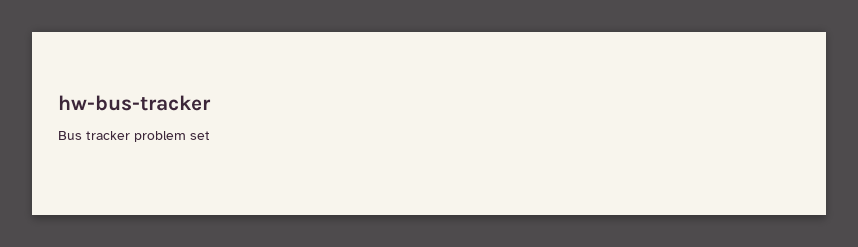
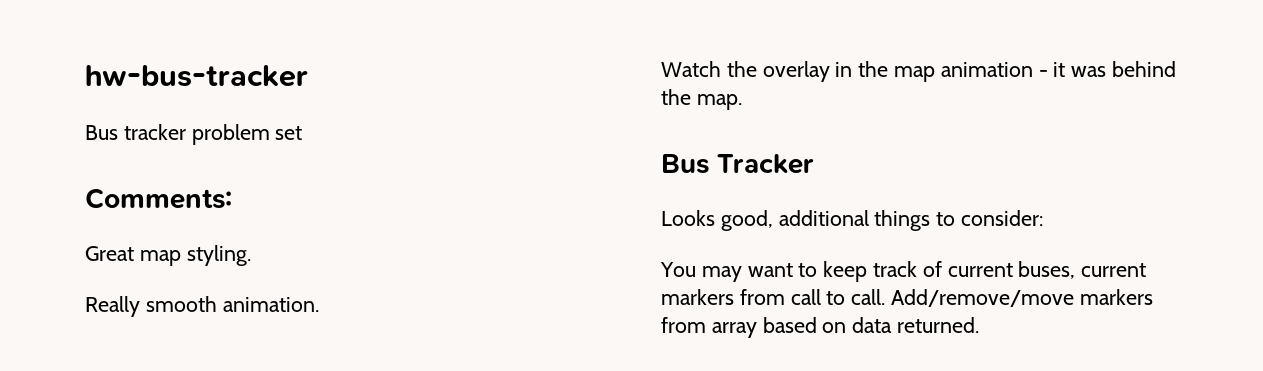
+ Comments:
+ Great map styling.
+ Really smooth animation.
+ Watch the overlay in the map animation - it was behind the map.
+ Bus Tracker
+ Looks good, additional things to consider:
+ You may want to keep track of current buses, current markers from call to call. Add/remove/move markers from array based on data returned.

